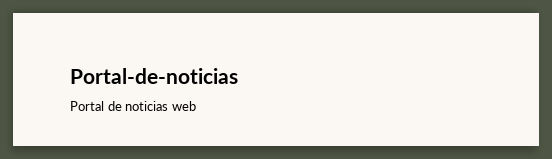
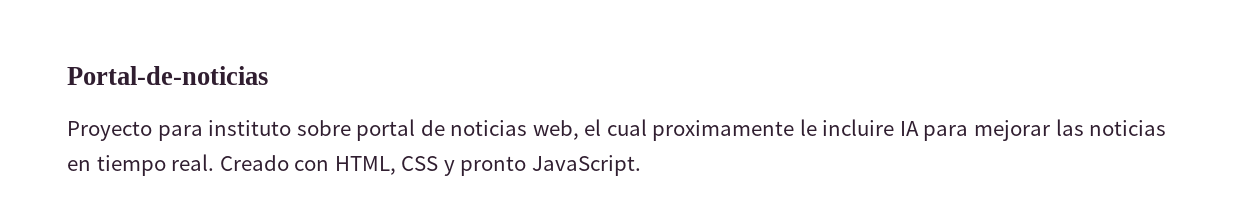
- Portal de noticias web
+ Proyecto para instituto sobre portal de noticias web, el cual proximamente le incluire IA para mejorar las noticias en tiempo real. Creado con HTML, CSS y pronto JavaScript.

